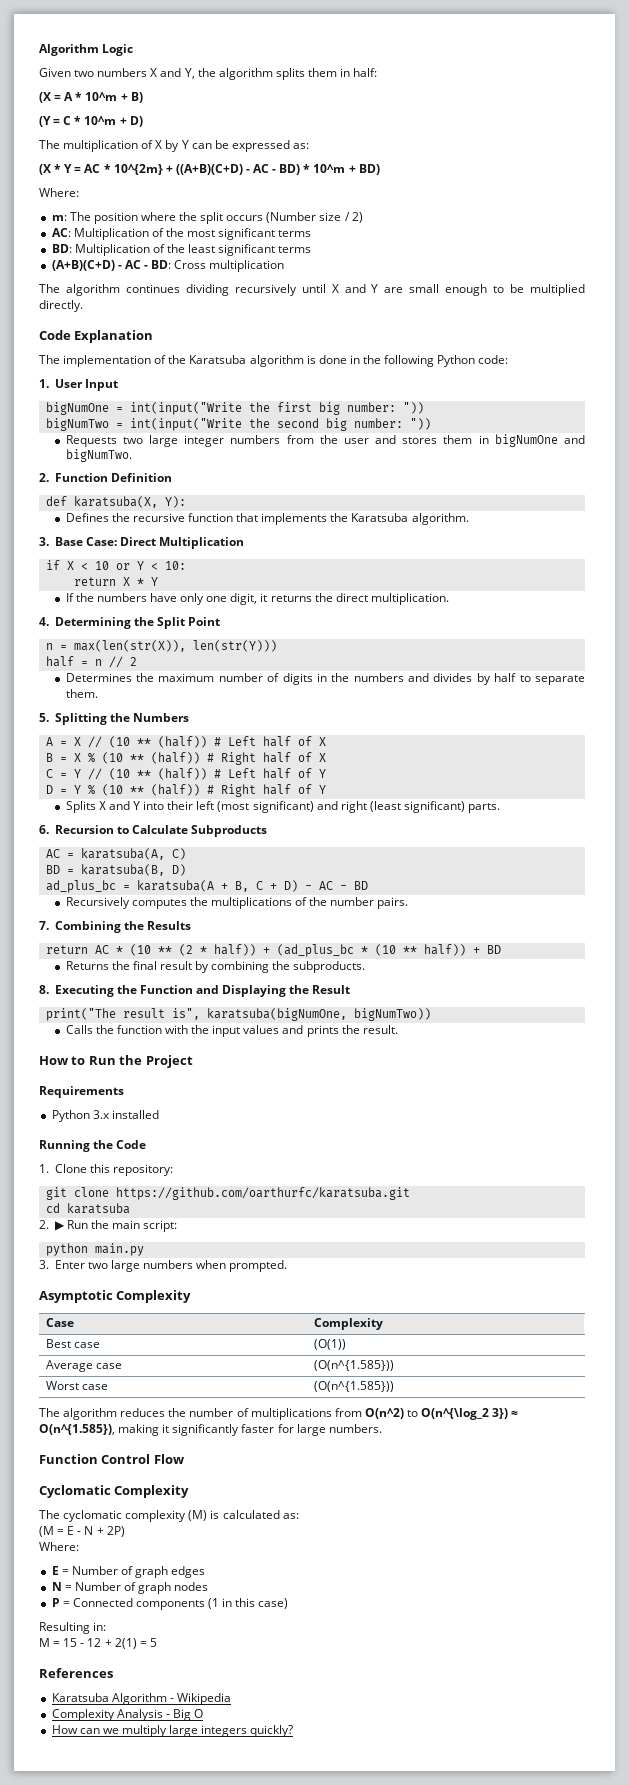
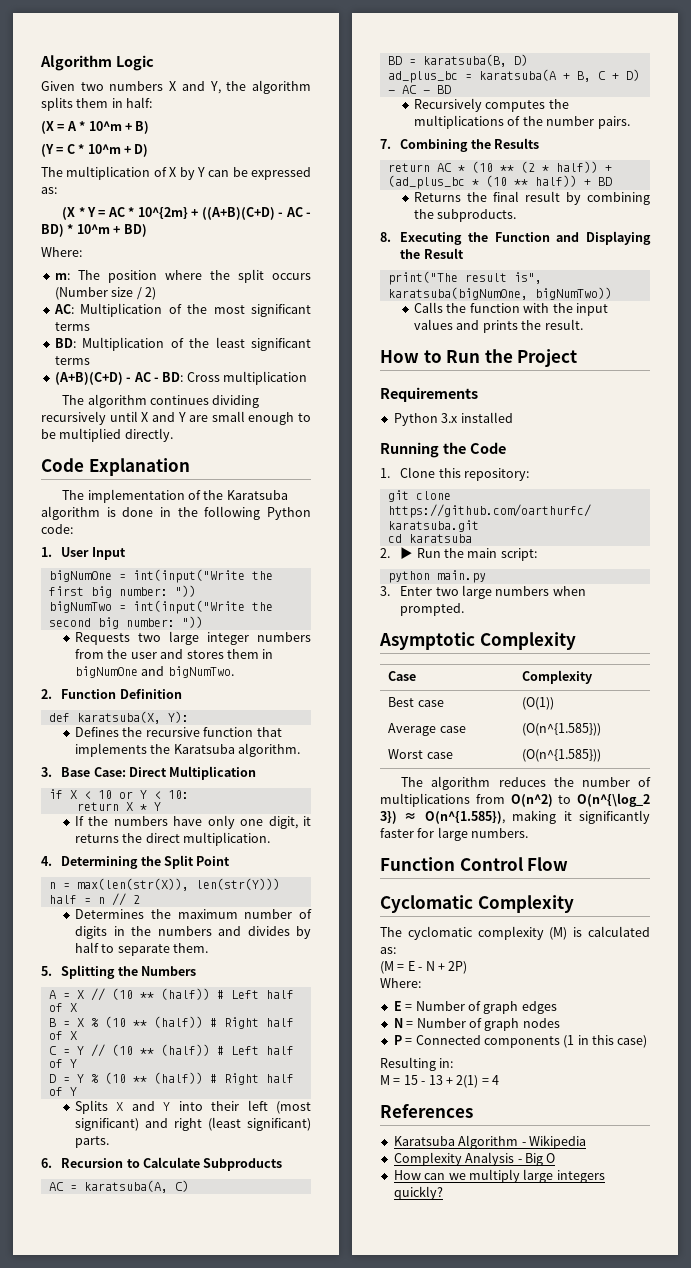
- M = 15 - 12 + 2(1) = 5
+ M = 15 - 13 + 2(1) = 4

